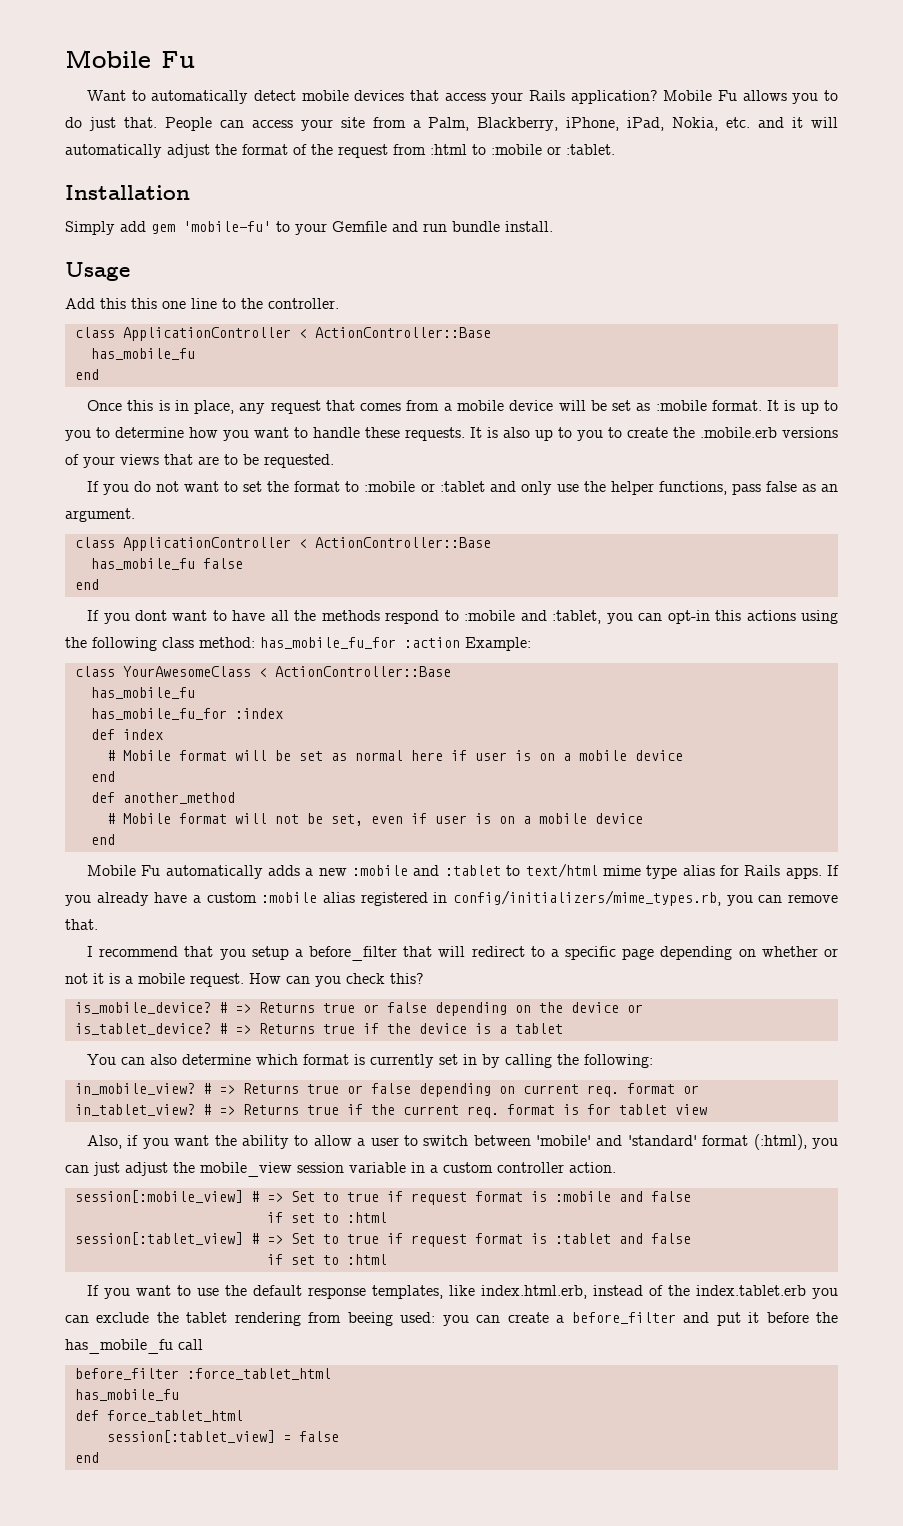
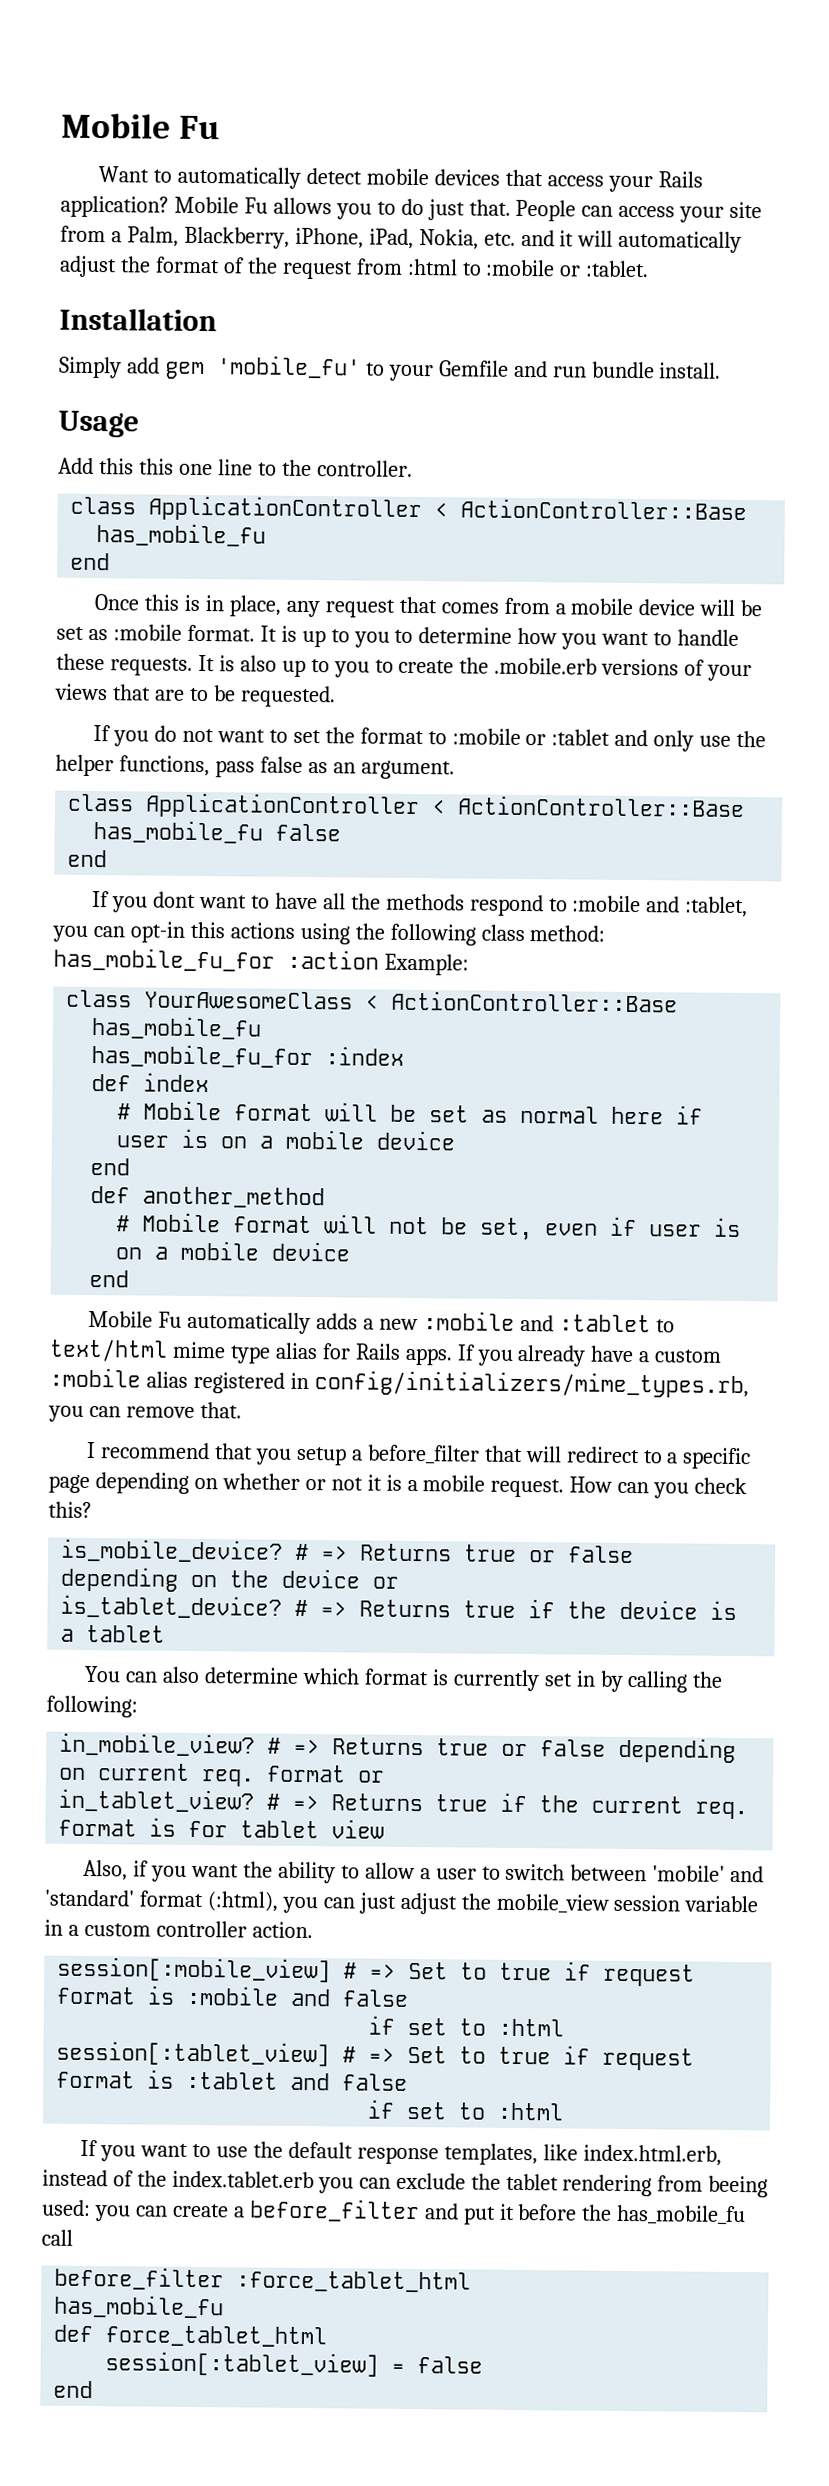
- Simply add gem 'mobile-fu' to your Gemfile and run bundle install.
+ Simply add gem 'mobile_fu' to your Gemfile and run bundle install.

